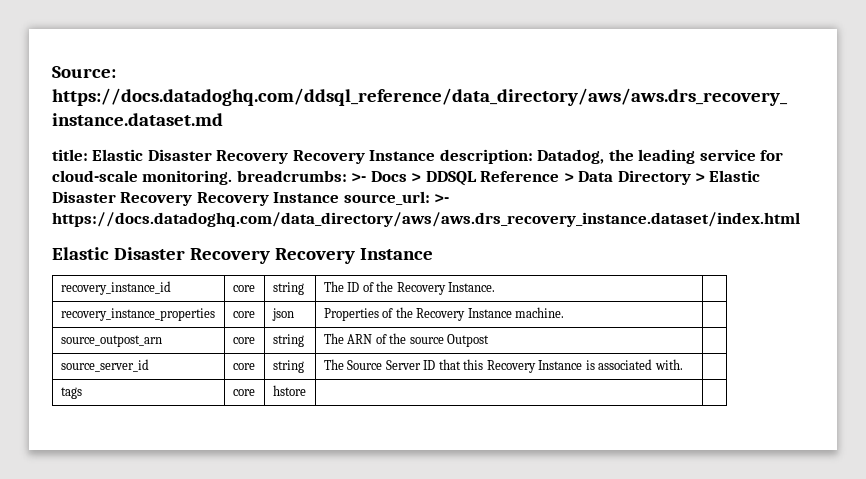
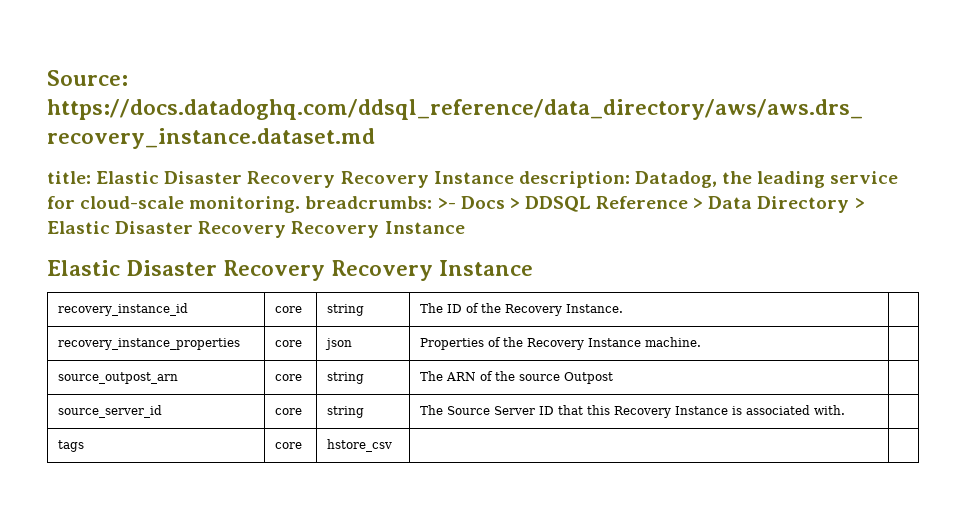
- title: Elastic Disaster Recovery Recovery Instance description: Datadog, the leading service for cloud-scale monitoring. breadcrumbs: >- Docs > DDSQL Reference > Data Directory > Elastic Disaster Recovery Recovery Instance source_url: >- https://docs.datadoghq.com/data_directory/aws/aws.drs_recovery_instance.dataset/index.html
+ title: Elastic Disaster Recovery Recovery Instance description: Datadog, the leading service for cloud-scale monitoring. breadcrumbs: >- Docs > DDSQL Reference > Data Directory > Elastic Disaster Recovery Recovery Instance
- tags | core | hstore | |
+ tags | core | hstore_csv | |

